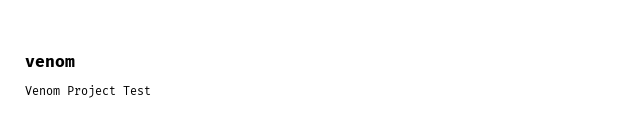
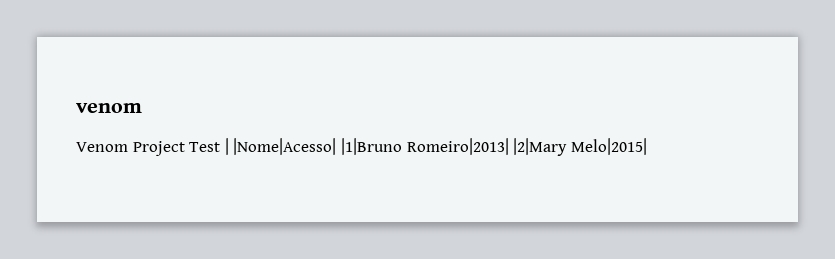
- Venom Project Test
+ Venom Project Test | |Nome|Acesso| |1|Bruno Romeiro|2013| |2|Mary Melo|2015|

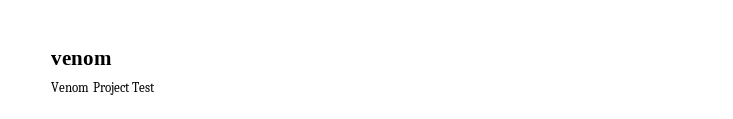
- Venom Project Test | |Nome|Acesso| |1|Bruno Romeiro|2013| |2|Mary Melo|2015|
+ Venom Project Test

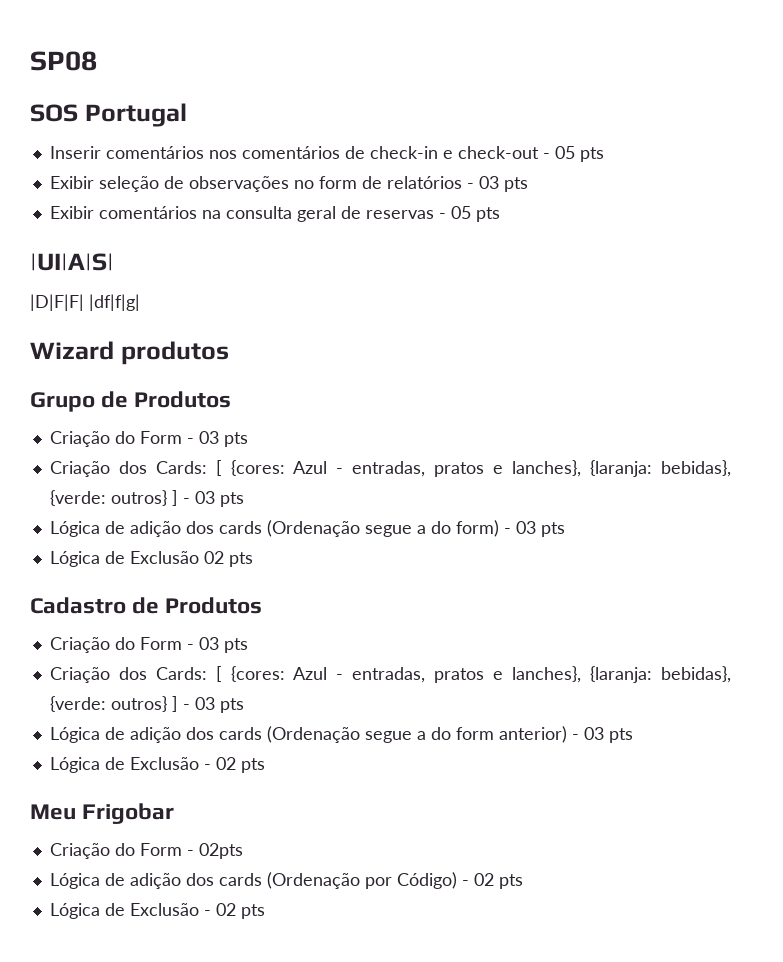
- venom
- Venom Project Test
+ SP08
+ SOS Portugal
+ Inserir comentários nos comentários de check-in e check-out - 05 pts
+ Exibir seleção de observações no form de relatórios - 03 pts
+ Exibir comentários na consulta geral de reservas - 05 pts
+ |UI|A|S|
+ |D|F|F| |df|f|g|
+ Wizard produtos
+ Grupo de Produtos
+ Criação do Form - 03 pts
+ Criação dos Cards: [ {cores: Azul - entradas, pratos e lanches}, {laranja: bebidas}, {verde: outros} ] - 03 pts
+ Lógica de adição dos cards (Ordenação segue a do form) - 03 pts
+ Lógica de Exclusão 02 pts
+ Cadastro de Produtos
+ Criação do Form - 03 pts
+ Criação dos Cards: [ {cores: Azul - entradas, pratos e lanches}, {laranja: bebidas}, {verde: outros} ] - 03 pts
+ Lógica de adição dos cards (Ordenação segue a do form anterior) - 03 pts
+ Lógica de Exclusão - 02 pts
+ Meu Frigobar
+ Criação do Form - 02pts
+ Lógica de adição dos cards (Ordenação por Código) - 02 pts
+ Lógica de Exclusão - 02 pts

